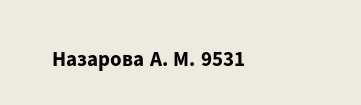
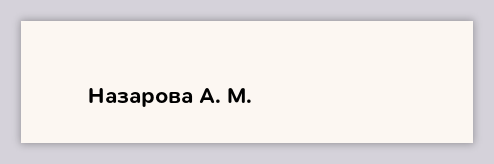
- Назарова А. М. 9531
+ Назарова А. М.

